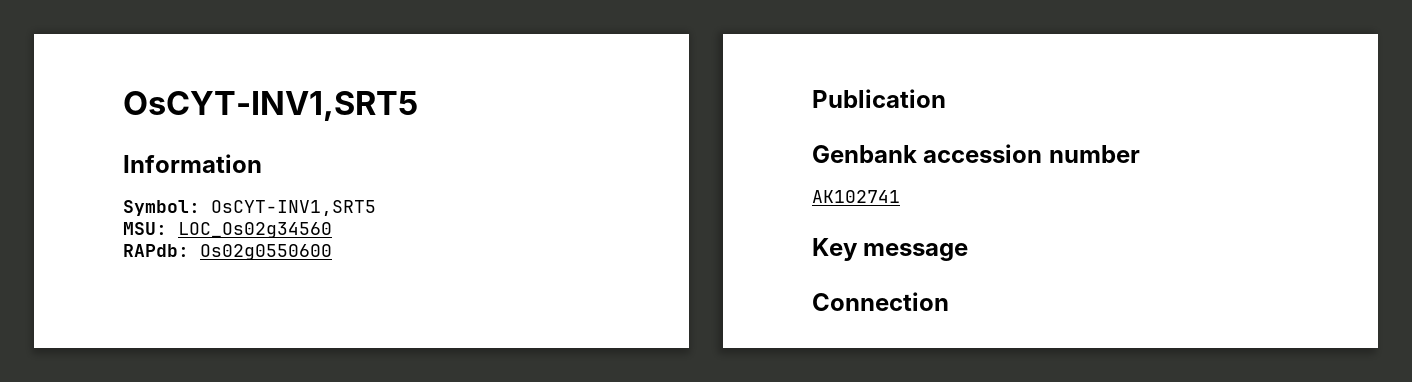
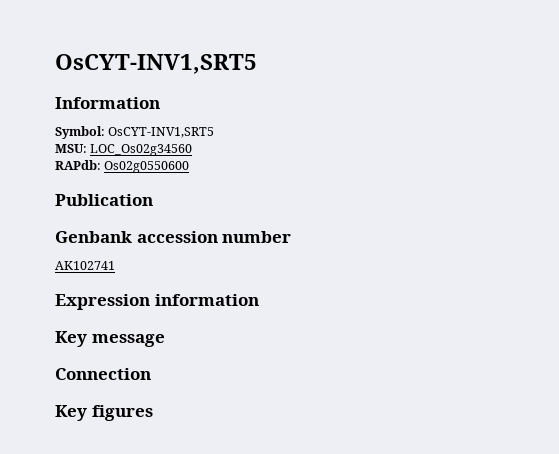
+ Expression information
+ Key figures

